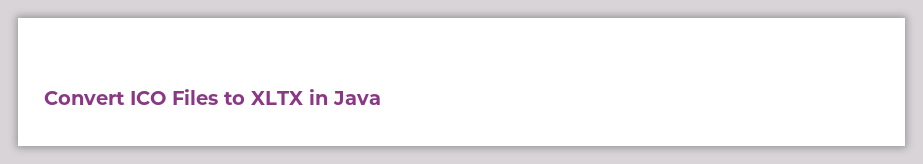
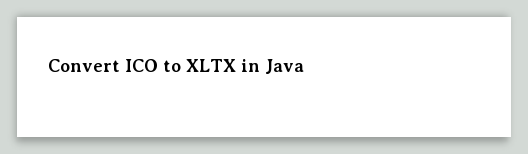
- Convert ICO Files to XLTX in Java
+ Convert ICO to XLTX in Java

